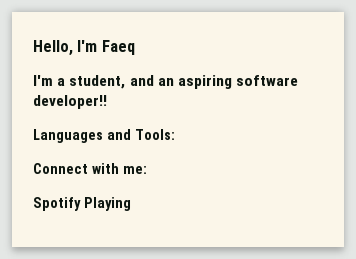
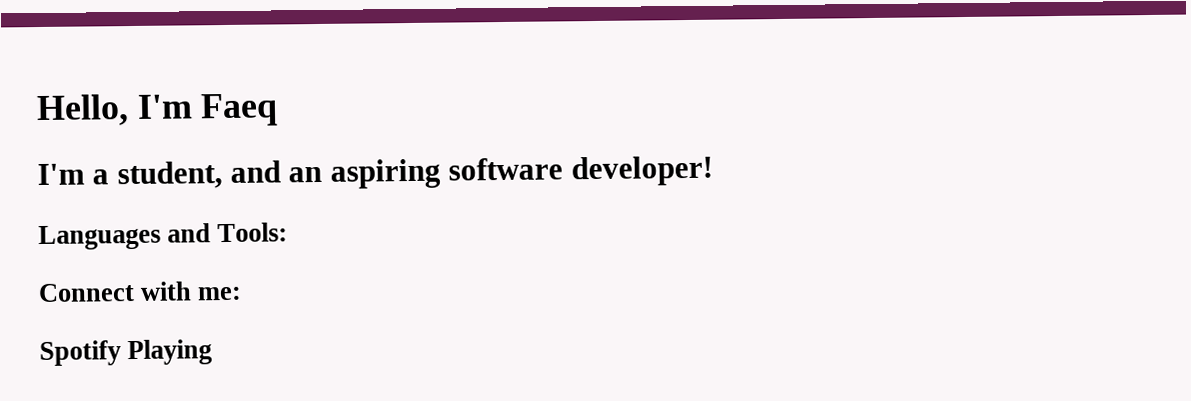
- I'm a student, and an aspiring software developer!!
+ I'm a student, and an aspiring software developer!

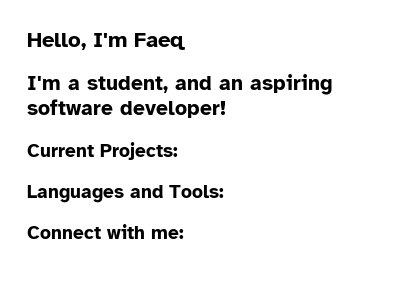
+ Current Projects:
- Spotify Playing

